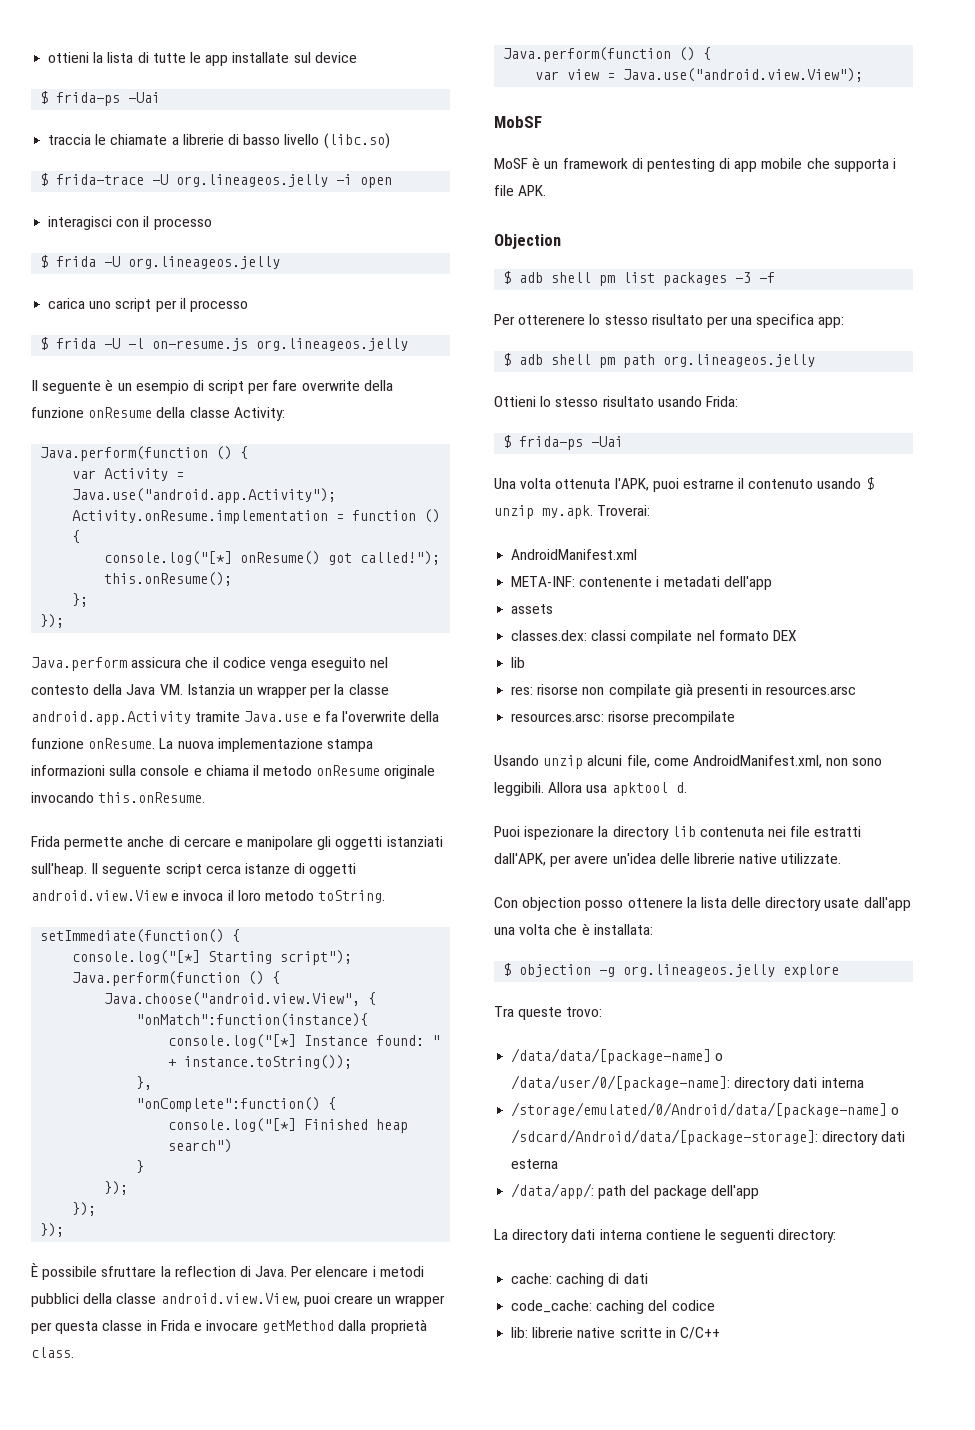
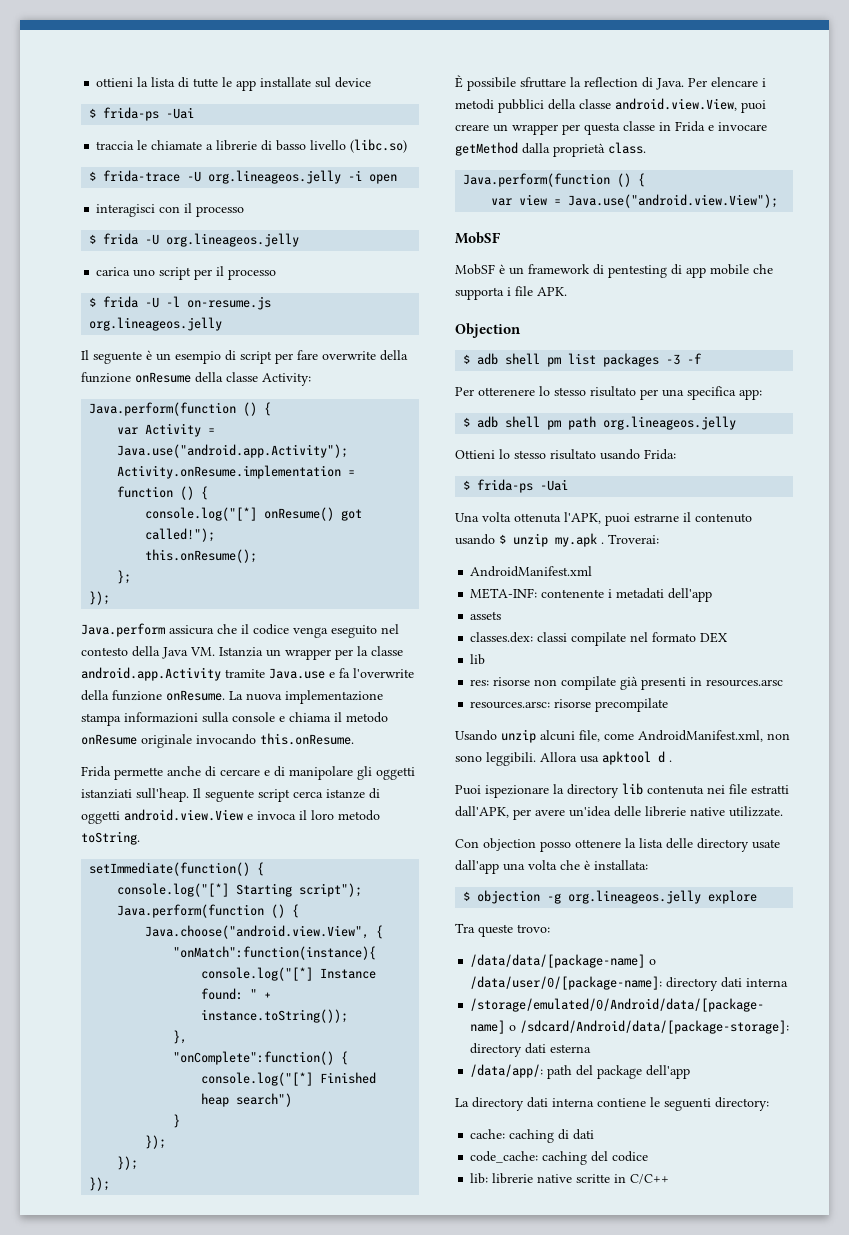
- Frida permette anche di cercare e manipolare gli oggetti istanziati sull'heap.
+ Frida permette anche di cercare e di manipolare gli oggetti istanziati sull'heap.
- MoSF è un framework di pentesting di app mobile che supporta i file APK.
+ MobSF è un framework di pentesting di app mobile che supporta i file APK.
- Una volta ottenuta l'APK, puoi estrarne il contenuto usando $ unzip my.apk. Troverai:
+ Una volta ottenuta l'APK, puoi estrarne il contenuto usando $ unzip my.apk . Troverai:
- Allora usa apktool d.
+ Allora usa apktool d .

